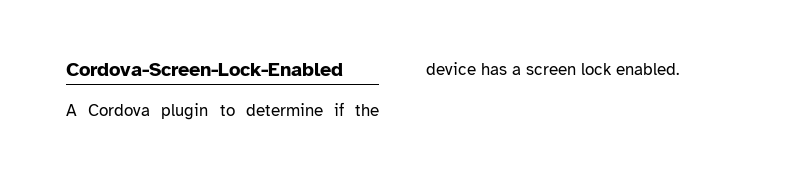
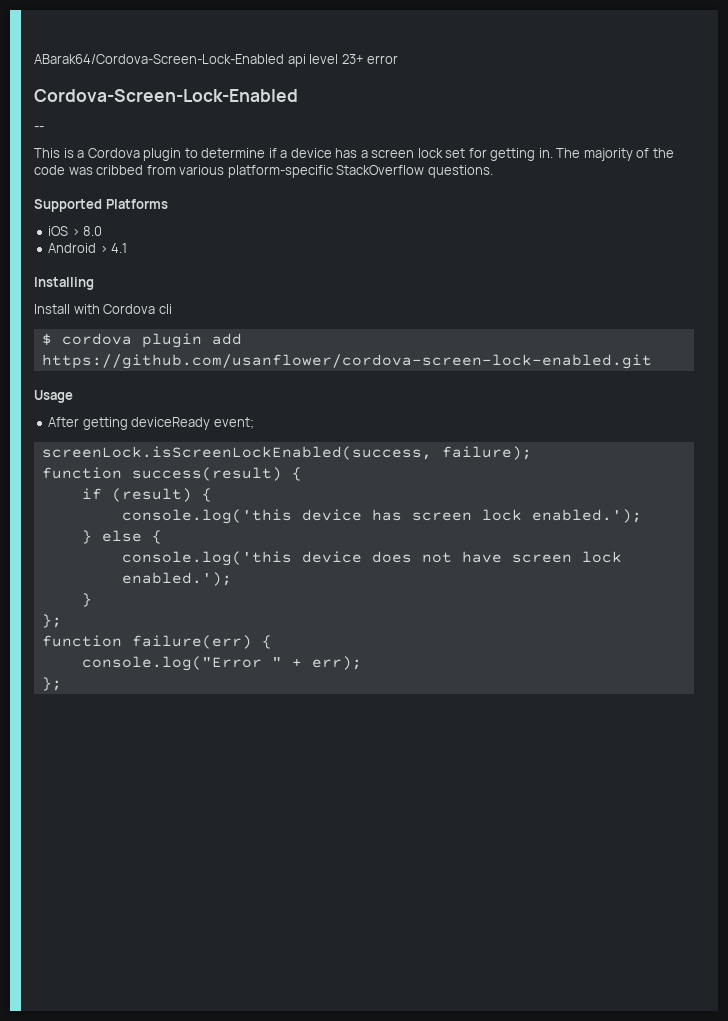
+ ABarak64/Cordova-Screen-Lock-Enabled api level 23+ error
  Cordova-Screen-Lock-Enabled
- A Cordova plugin to determine if the device has a screen lock enabled.
+ --
+ This is a Cordova plugin to determine if a device has a screen lock set for getting in. The majority of the code was cribbed from various platform-specific StackOverflow questions.
+ Supported Platforms
+ iOS > 8.0
+ Android > 4.1
+ Installing
+ Install with Cordova cli
+ $ cordova plugin add https://github.com/usanflower/cordova-screen-lock-enabled.git
+ Usage
+ After getting deviceReady event;
+ screenLock.isScreenLockEnabled(success, failure);
+ function success(result) {
+ if (result) {
+ console.log('this device has screen lock enabled.');
+ } else {
+ console.log('this device does not have screen lock enabled.');
+ }
+ };
+ function failure(err) {
+ console.log("Error " + err);
+ };

